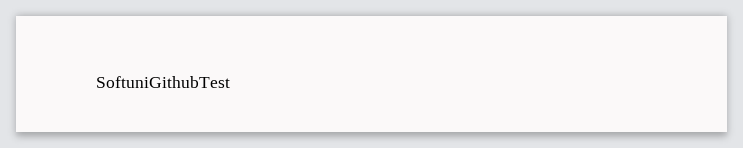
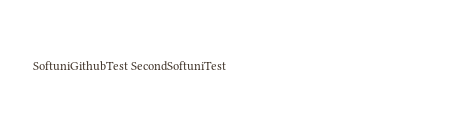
- SoftuniGithubTest
+ SoftuniGithubTest SecondSoftuniTest

